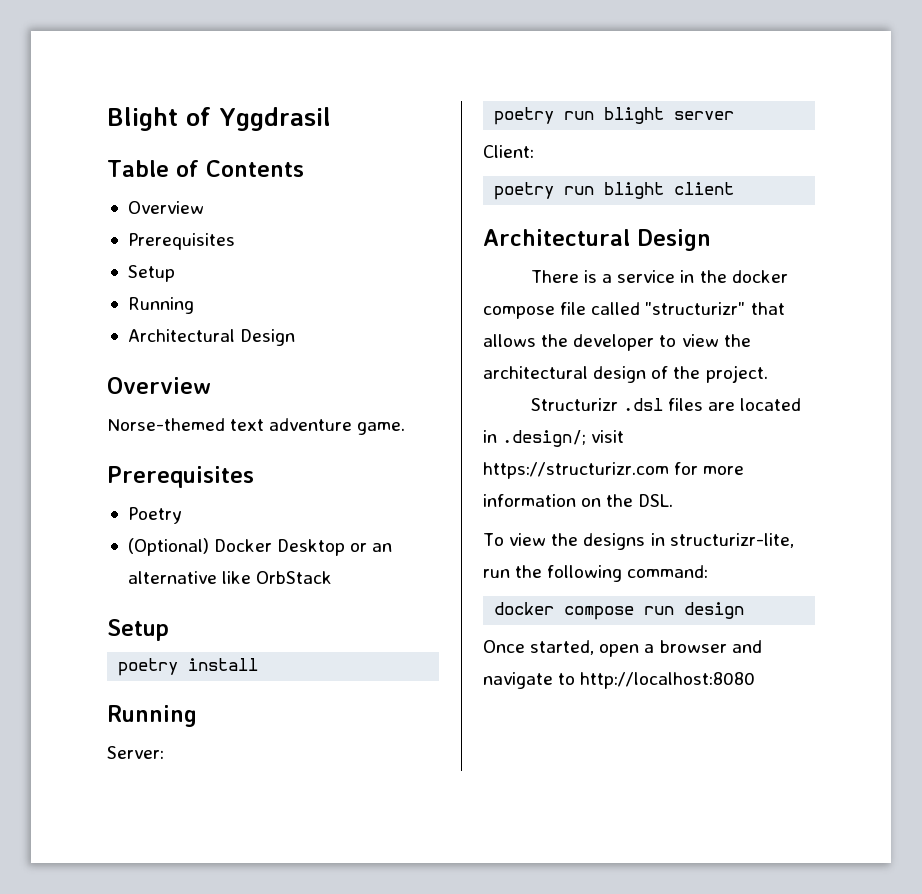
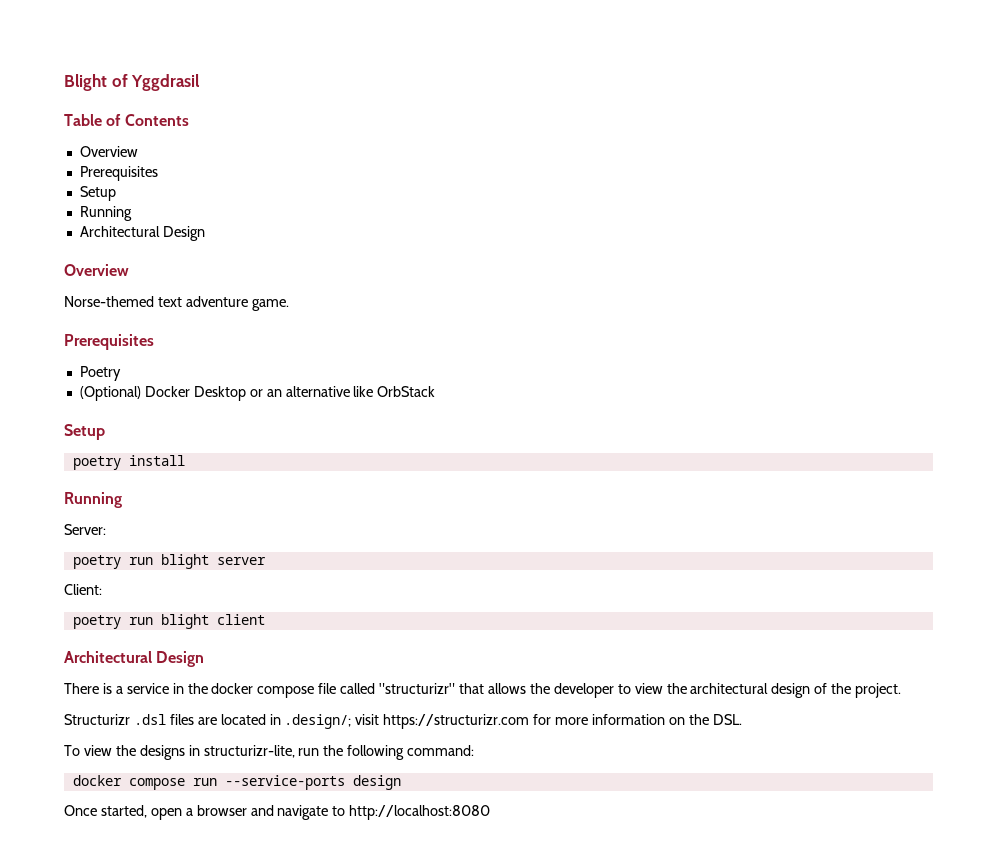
- docker compose run design
+ docker compose run --service-ports design

